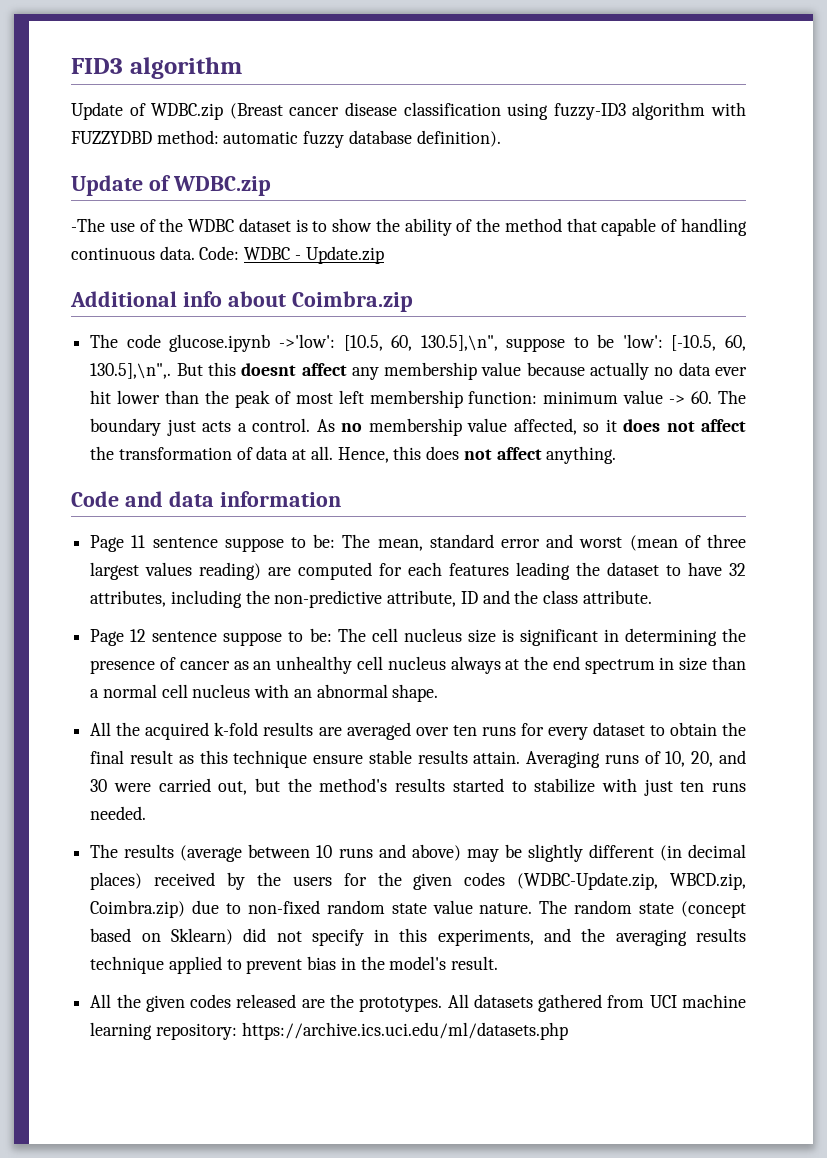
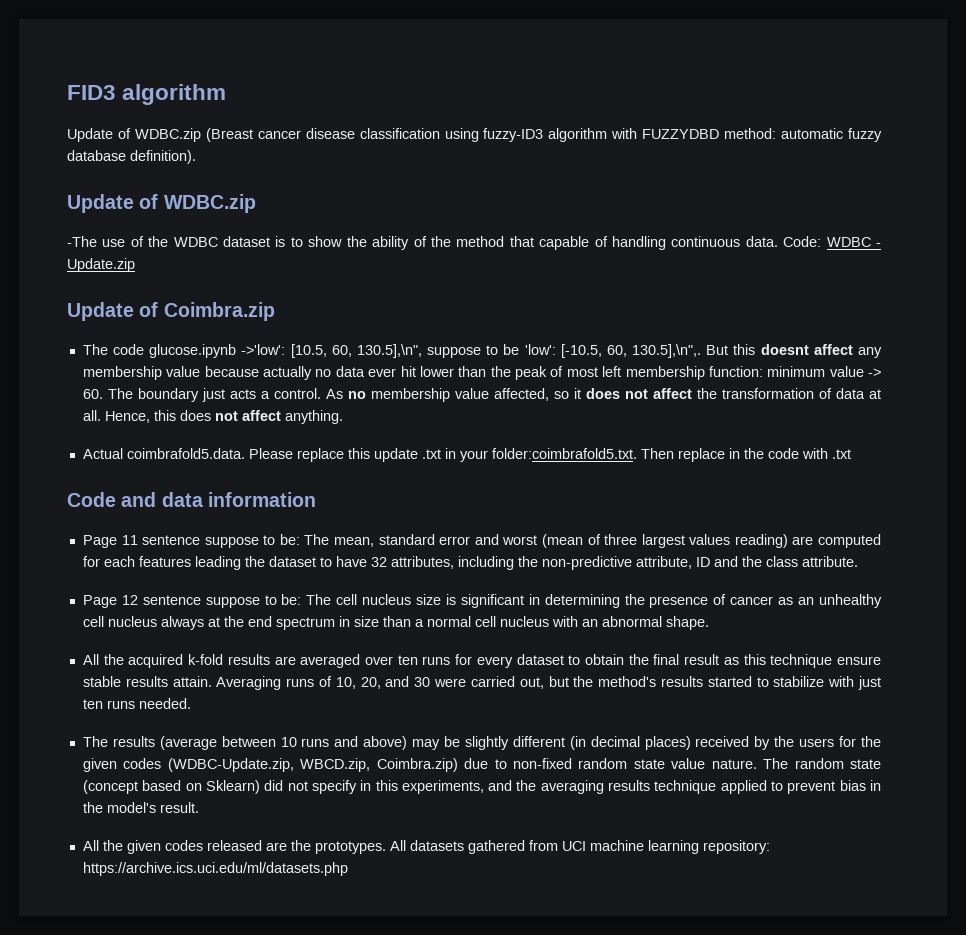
- Additional info about Coimbra.zip
+ Update of Coimbra.zip
+ Actual coimbrafold5.data. Please replace this update .txt in your folder:coimbrafold5.txt. Then replace in the code with .txt

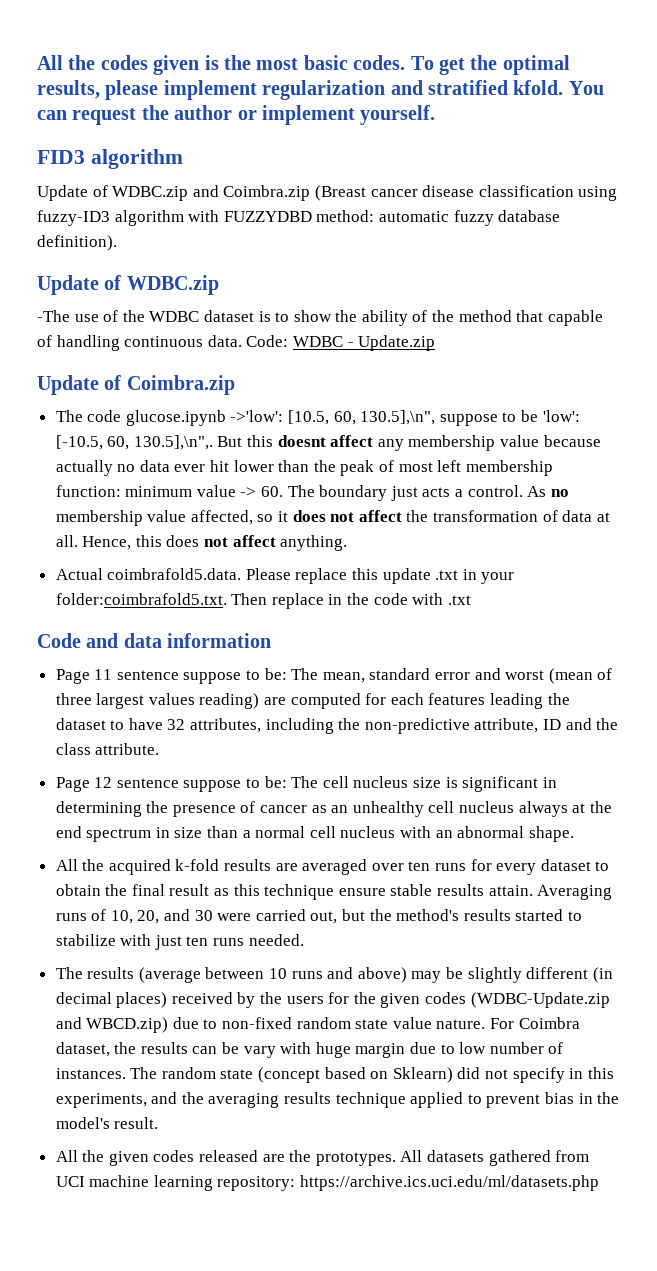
+ All the codes given is the most basic codes. To get the optimal results, please implement regularization and stratified kfold. You can request the author or implement yourself.
- Update of WDBC.zip (Breast cancer disease classification using fuzzy-ID3 algorithm with FUZZYDBD method: automatic fuzzy database definition).
+ Update of WDBC.zip and Coimbra.zip (Breast cancer disease classification using fuzzy-ID3 algorithm with FUZZYDBD method: automatic fuzzy database definition).
- The results (average between 10 runs and above) may be slightly different (in decimal places) received by the users for the given codes (WDBC-Update.zip, WBCD.zip, Coimbra.zip) due to non-fixed random state value nature.
+ The results (average between 10 runs and above) may be slightly different (in decimal places) received by the users for the given codes (WDBC-Update.zip and WBCD.zip) due to non-fixed random state value nature.
+ For Coimbra dataset, the results can be vary with huge margin due to low number of instances.

